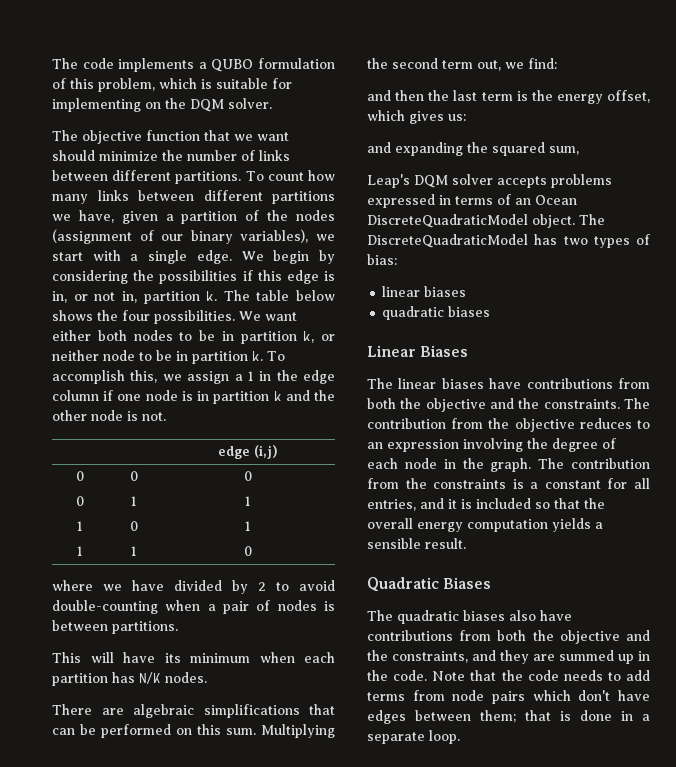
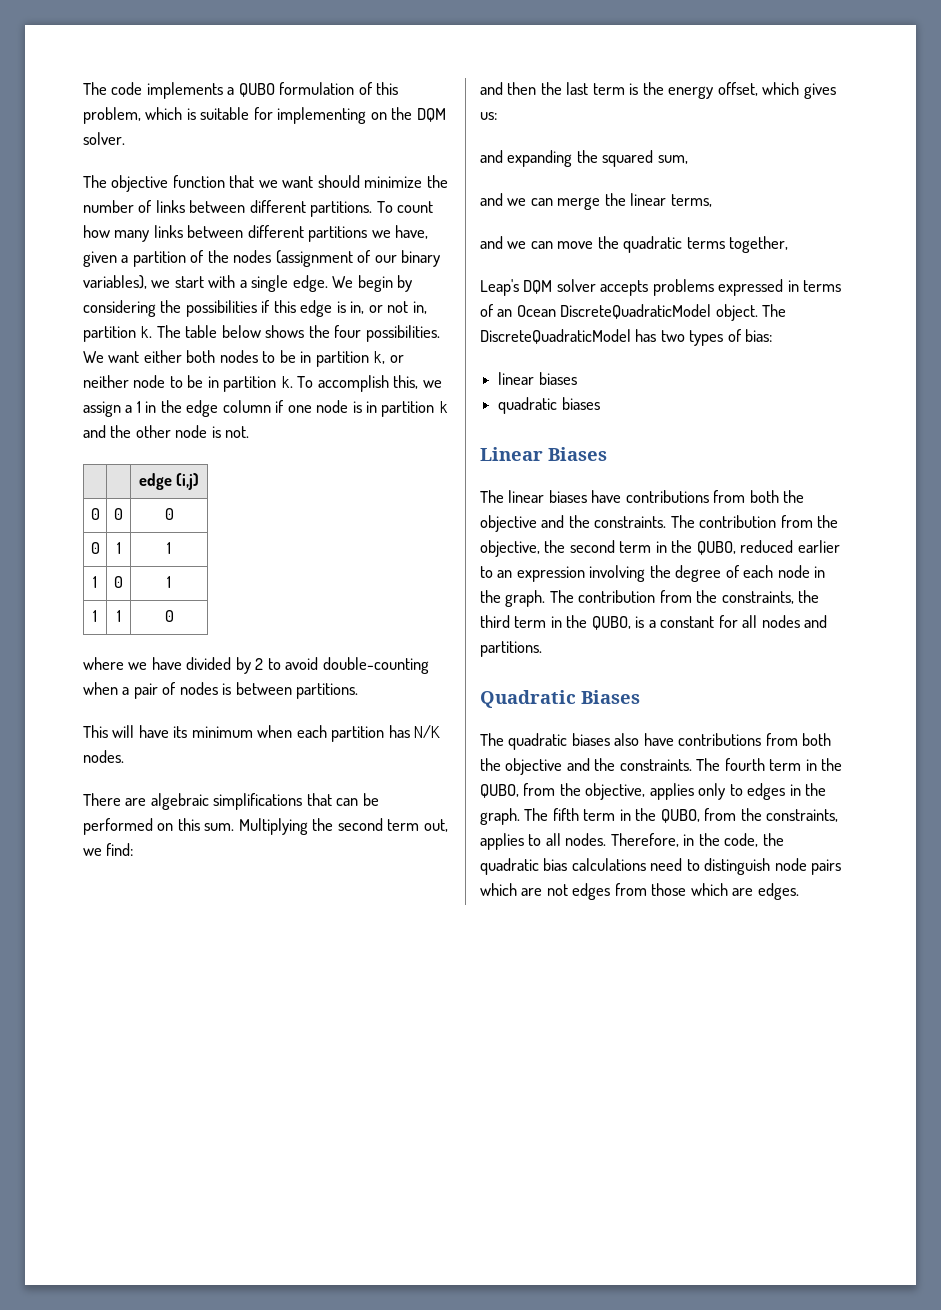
+ and we can merge the linear terms,
+ and we can move the quadratic terms together,
- The contribution from the objective reduces to an expression involving the degree of each node in the graph.
+ The contribution from the objective, the second term in the QUBO, reduced earlier to an expression involving the degree of each node in the graph.
- The contribution from the constraints is a constant for all entries, and it is included so that the overall energy computation yields a sensible result.
+ The contribution from the constraints, the third term in the QUBO, is a constant for all nodes and partitions.
- The quadratic biases also have contributions from both the objective and the constraints, and they are summed up in the code. Note that the code needs to add terms from node pairs which don't have edges between them; that is done in a separate loop.
+ The quadratic biases also have contributions from both the objective and the constraints. The fourth term in the QUBO, from the objective, applies only to edges in the graph. The fifth term in the QUBO, from the constraints, applies to all nodes. Therefore, in the code, the quadratic bias calculations need to distinguish node pairs which are not edges from those which are edges.

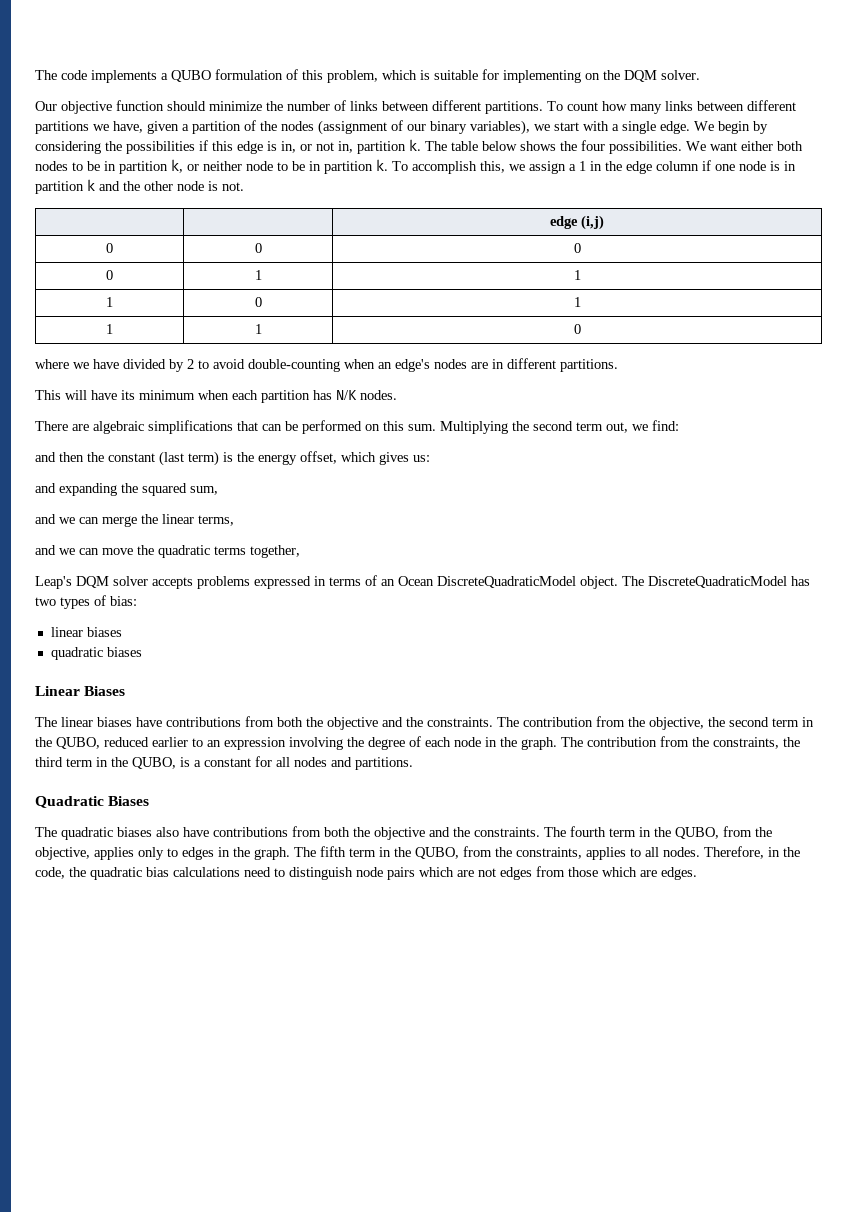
- The objective function that we want should minimize the number of links between different partitions.
+ Our objective function should minimize the number of links between different partitions.
- where we have divided by 2 to avoid double-counting when a pair of nodes is between partitions.
+ where we have divided by 2 to avoid double-counting when an edge's nodes are in different partitions.
- and then the last term is the energy offset, which gives us:
+ and then the constant (last term) is the energy offset, which gives us:

